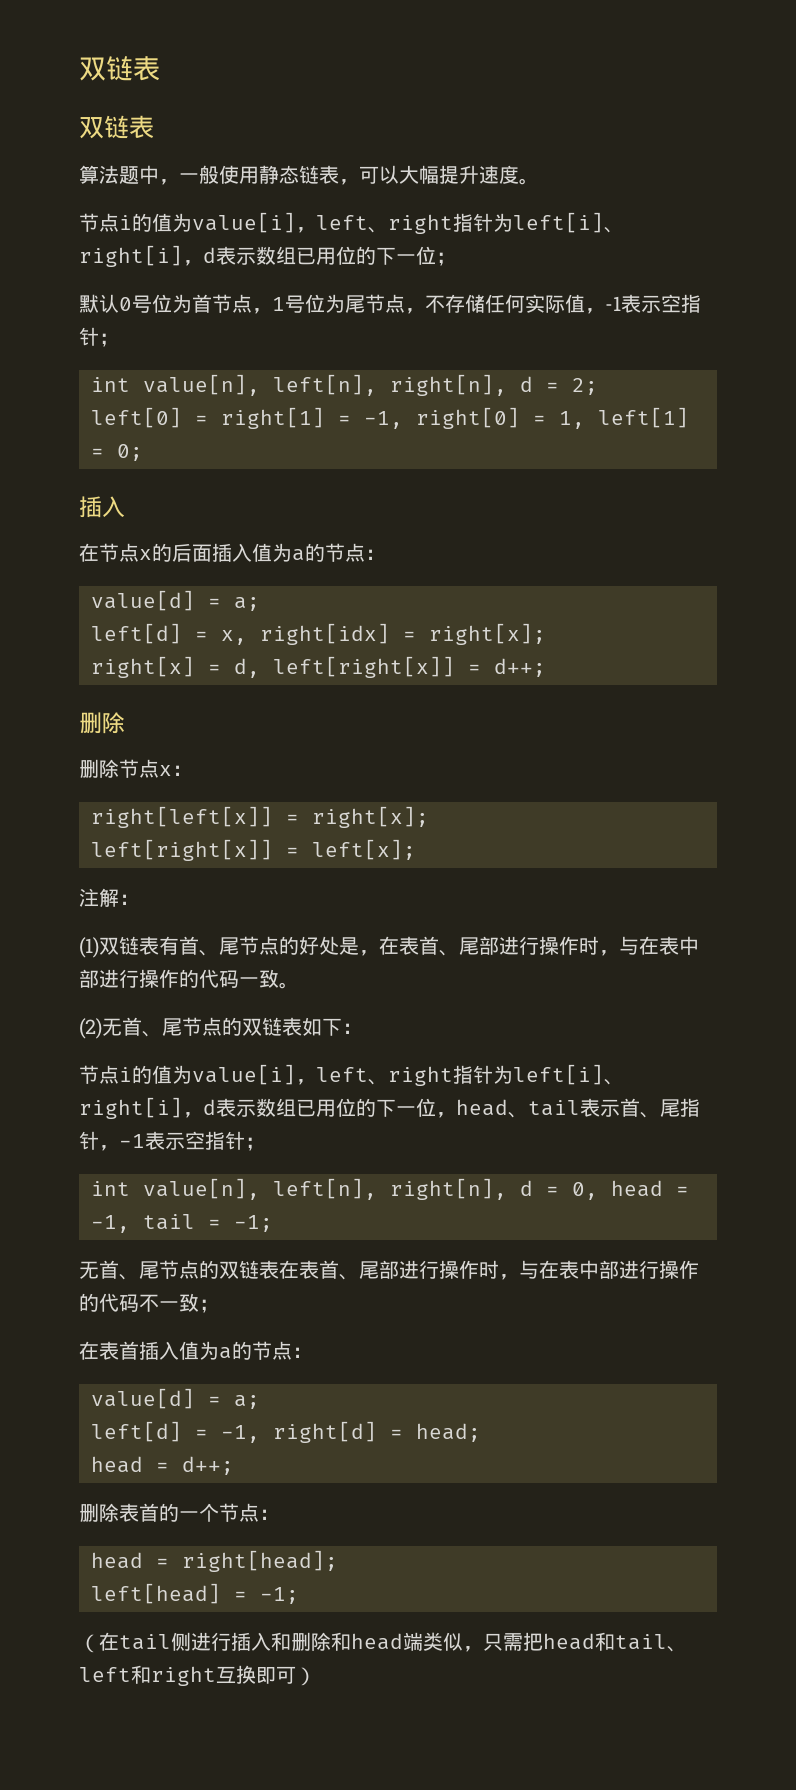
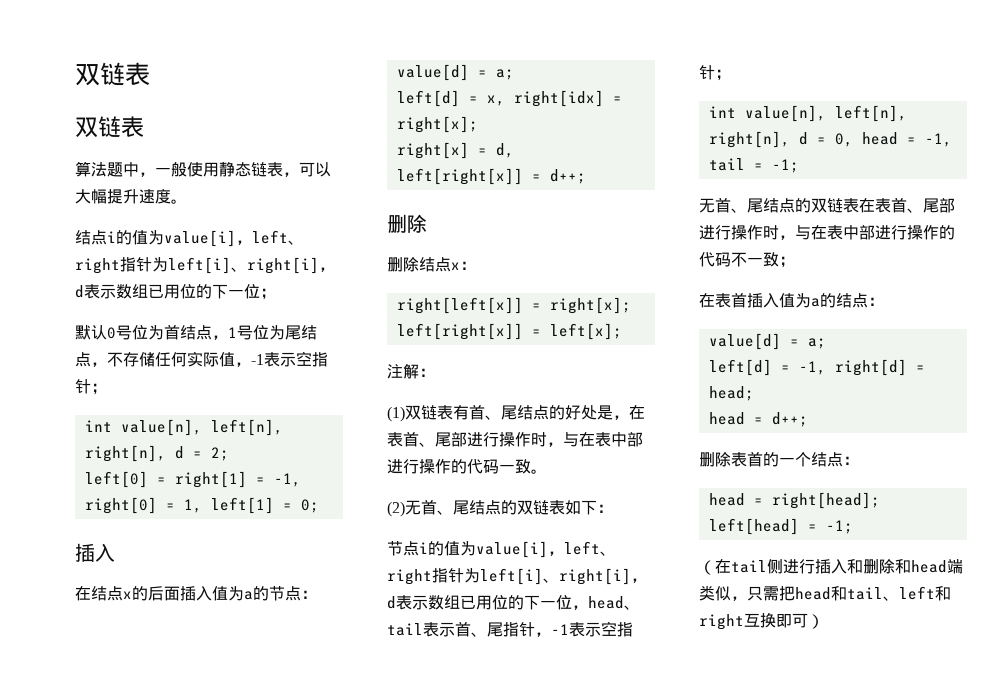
- 节点i的值为value[i]，left、right指针为left[i]、right[i]，d表示数组已用位的下一位；
+ 结点i的值为value[i]，left、right指针为left[i]、right[i]，d表示数组已用位的下一位；
- 默认0号位为首节点，1号位为尾节点，不存储任何实际值，-1表示空指针；
+ 默认0号位为首结点，1号位为尾结点，不存储任何实际值，-1表示空指针；
- 在节点x的后面插入值为a的节点：
+ 在结点x的后面插入值为a的节点：
- 删除节点x：
+ 删除结点x：
- (1)双链表有首、尾节点的好处是，在表首、尾部进行操作时，与在表中部进行操作的代码一致。
+ (1)双链表有首、尾结点的好处是，在表首、尾部进行操作时，与在表中部进行操作的代码一致。
- (2)无首、尾节点的双链表如下：
+ (2)无首、尾结点的双链表如下：
- 无首、尾节点的双链表在表首、尾部进行操作时，与在表中部进行操作的代码不一致；
+ 无首、尾结点的双链表在表首、尾部进行操作时，与在表中部进行操作的代码不一致；
- 在表首插入值为a的节点：
+ 在表首插入值为a的结点：
- 删除表首的一个节点：
+ 删除表首的一个结点：

